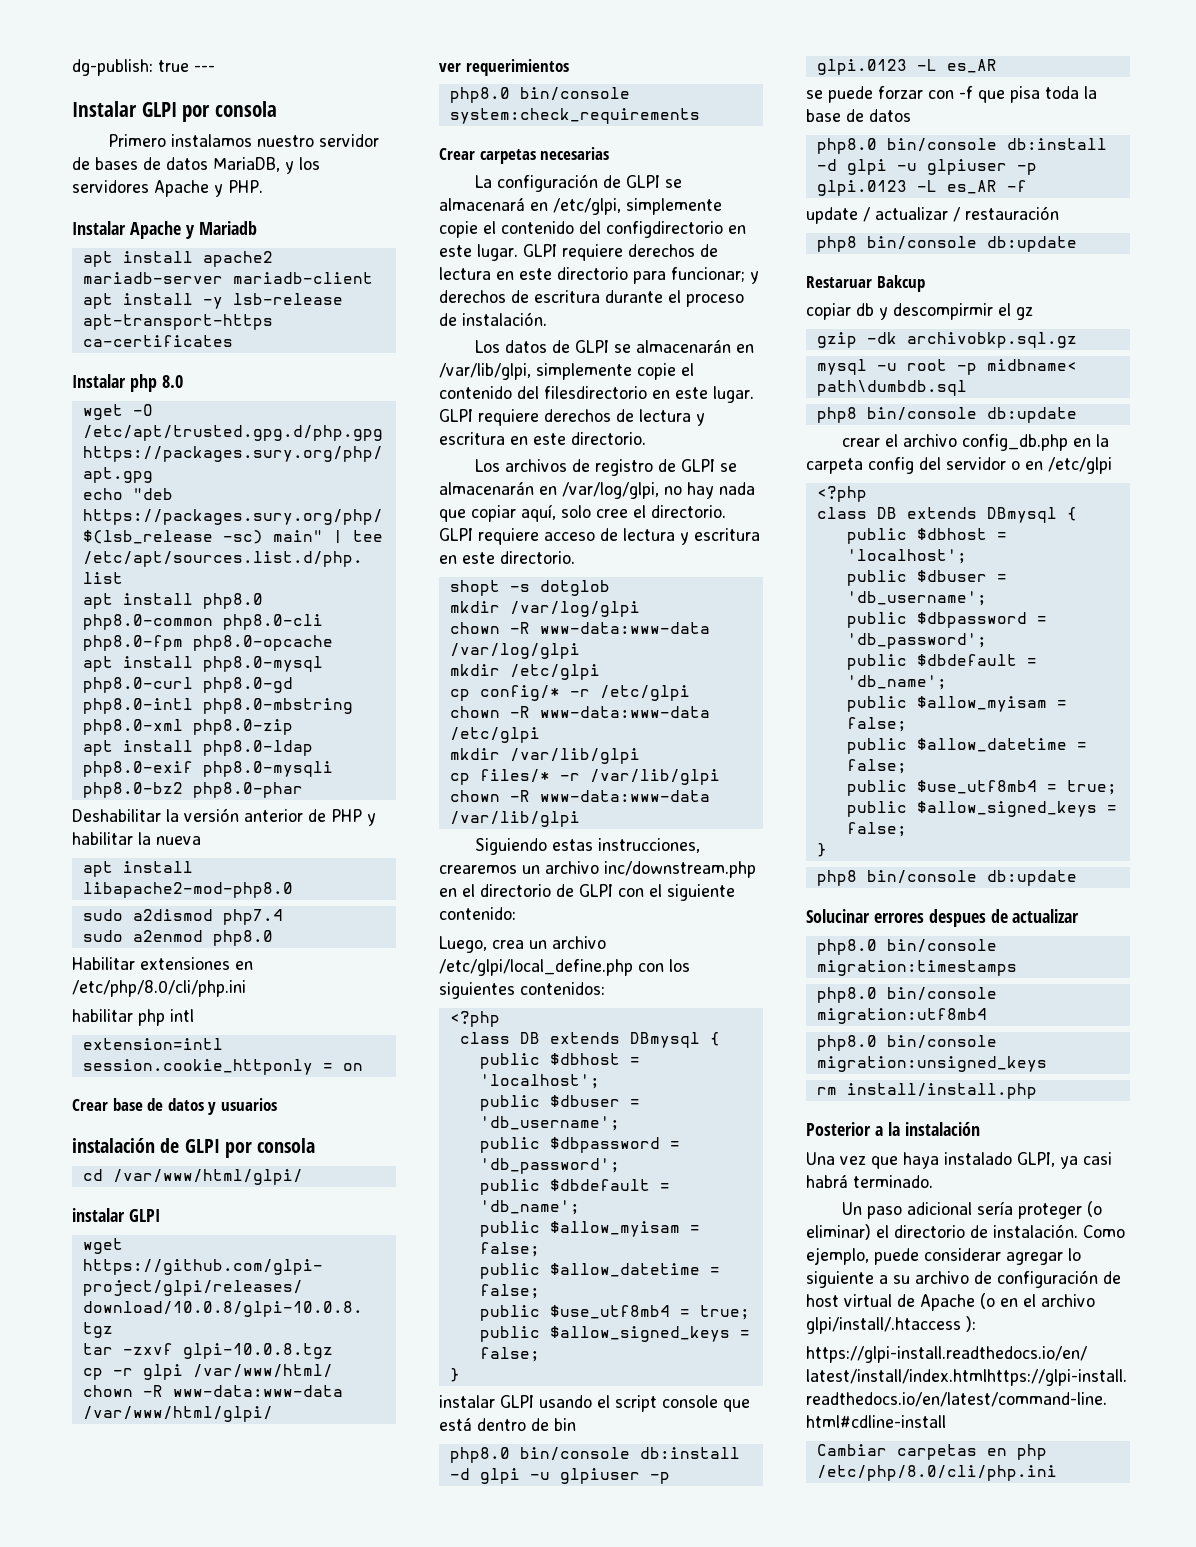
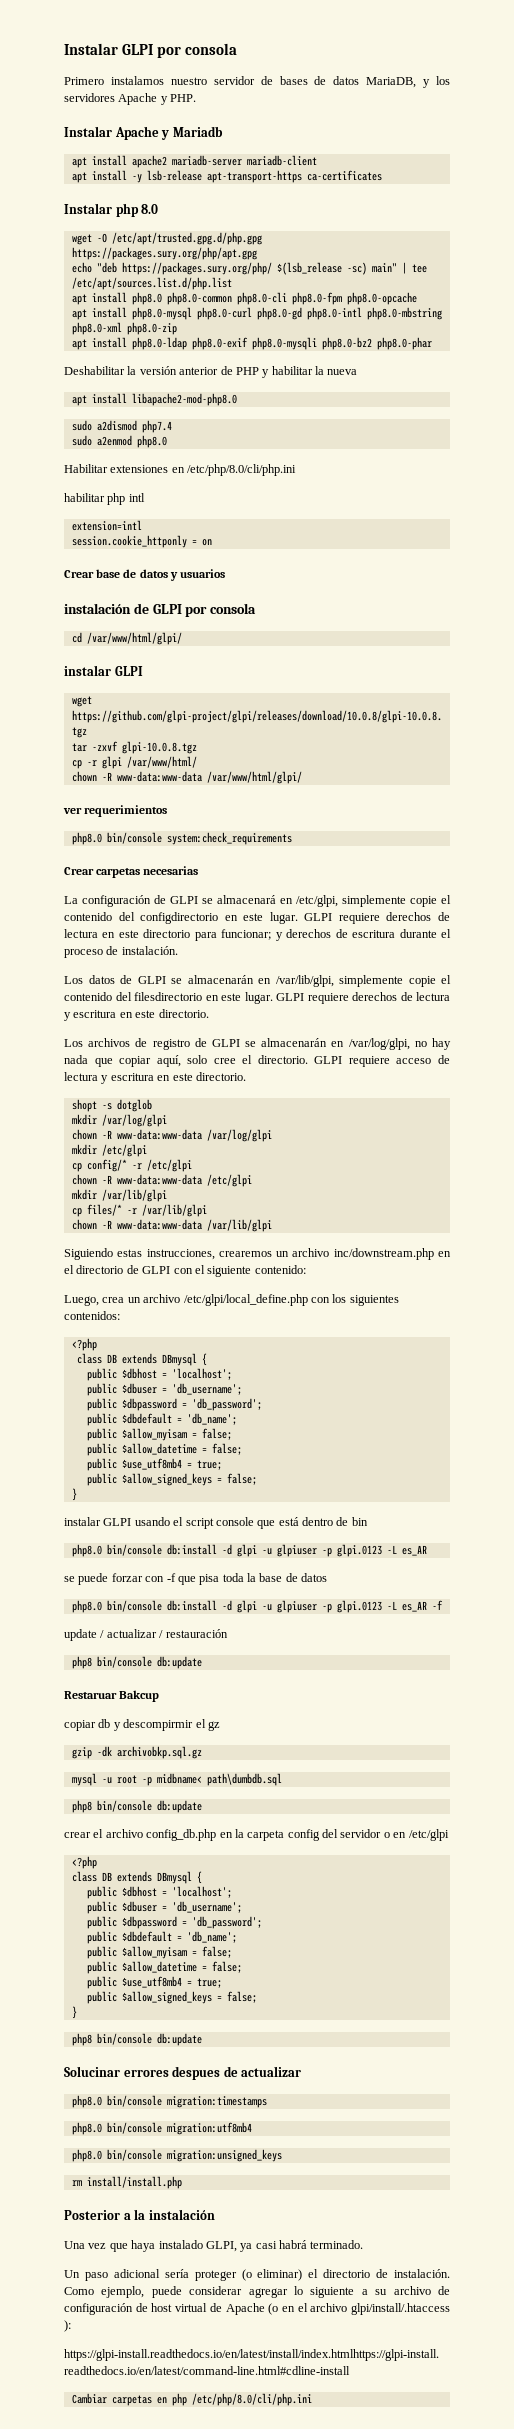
- dg-publish: true ---

